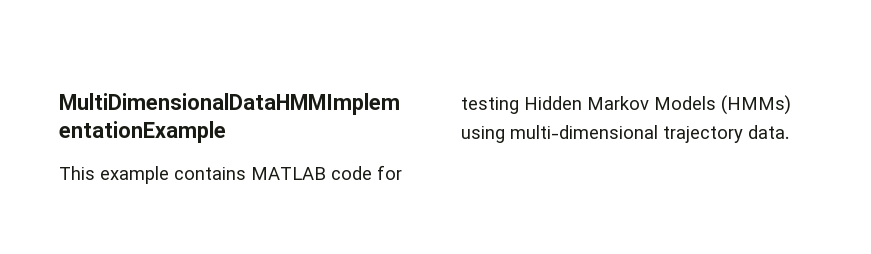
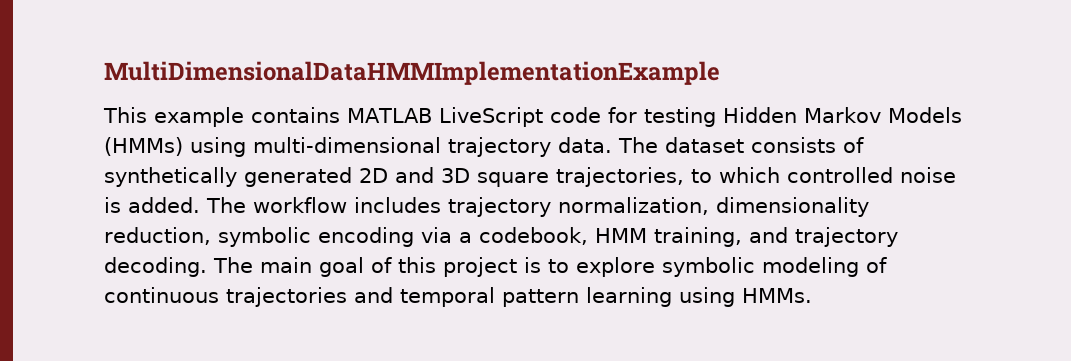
- This example contains MATLAB code for testing Hidden Markov Models (HMMs) using multi-dimensional trajectory data.
+ This example contains MATLAB LiveScript code for testing Hidden Markov Models (HMMs) using multi-dimensional trajectory data.
+ The dataset consists of synthetically generated 2D and 3D square trajectories, to which controlled noise is added. The workflow includes trajectory normalization, dimensionality reduction, symbolic encoding via a codebook, HMM training, and trajectory decoding. The main goal of this project is to explore symbolic modeling of continuous trajectories and temporal pattern learning using HMMs.

